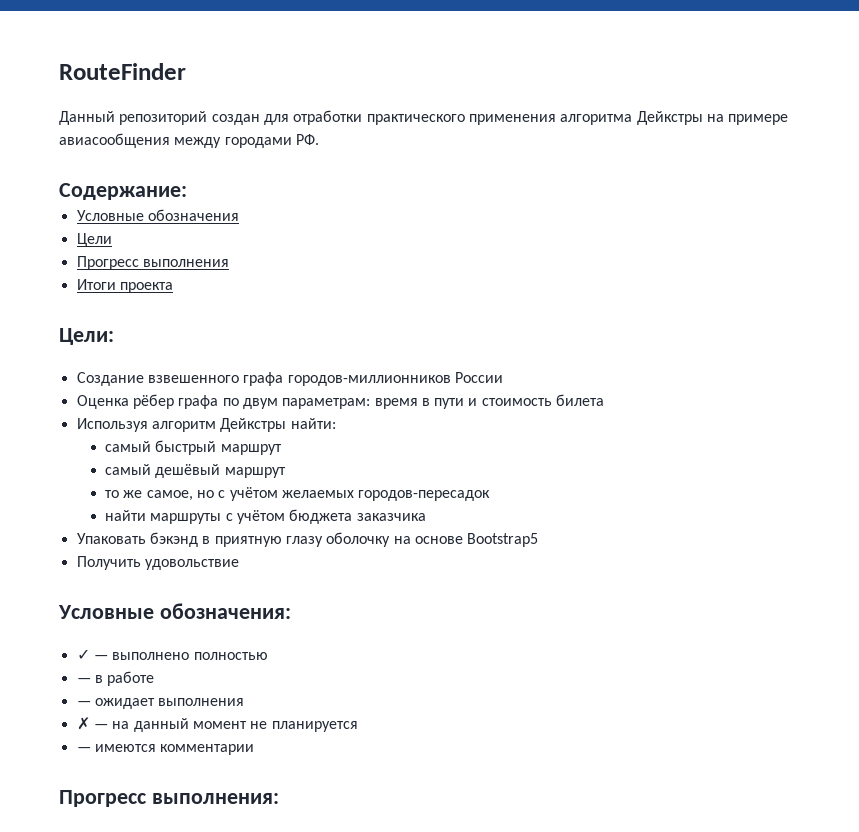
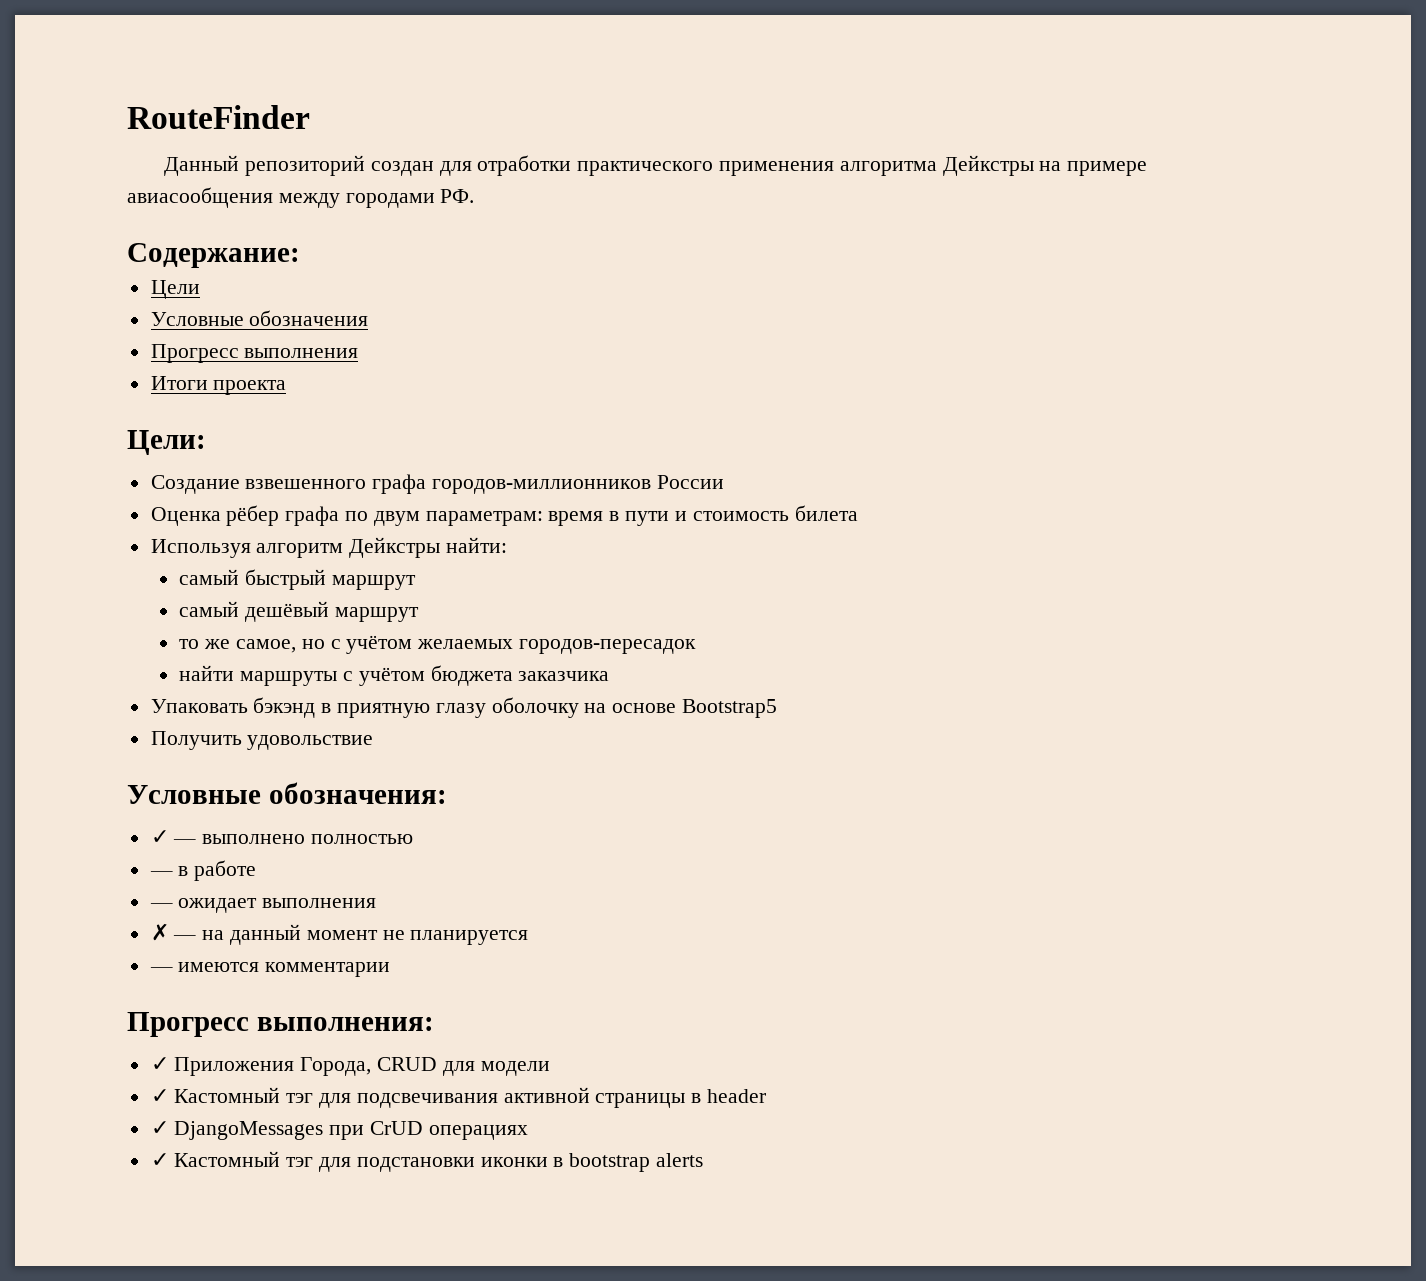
+ Цели
- Цели
+ ✓ Приложения Города, CRUD для модели
+ ✓ Кастомный тэг для подсвечивания активной страницы в header
+ ✓ DjangoMessages при CrUD операциях
+ ✓ Кастомный тэг для подстановки иконки в bootstrap alerts

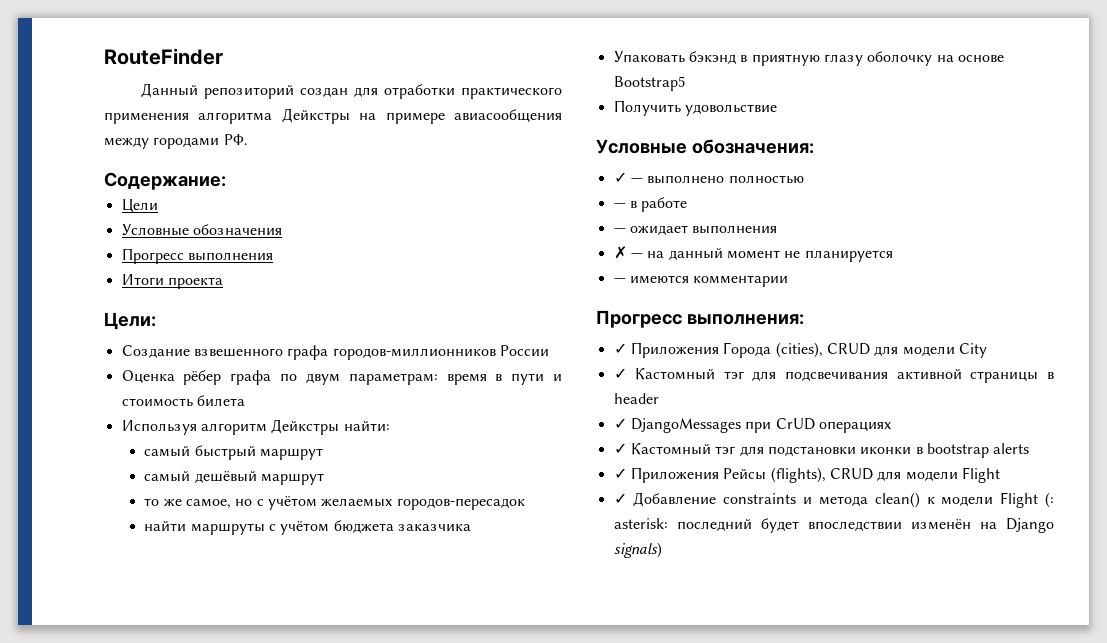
- ✓ Приложения Города, CRUD для модели
+ ✓ Приложения Города (cities), CRUD для модели City
+ ✓ Приложения Рейсы (flights), CRUD для модели Flight
+ ✓ Добавление constraints и метода clean() к модели Flight (: asterisk: последний будет впоследствии изменён на Django signals)

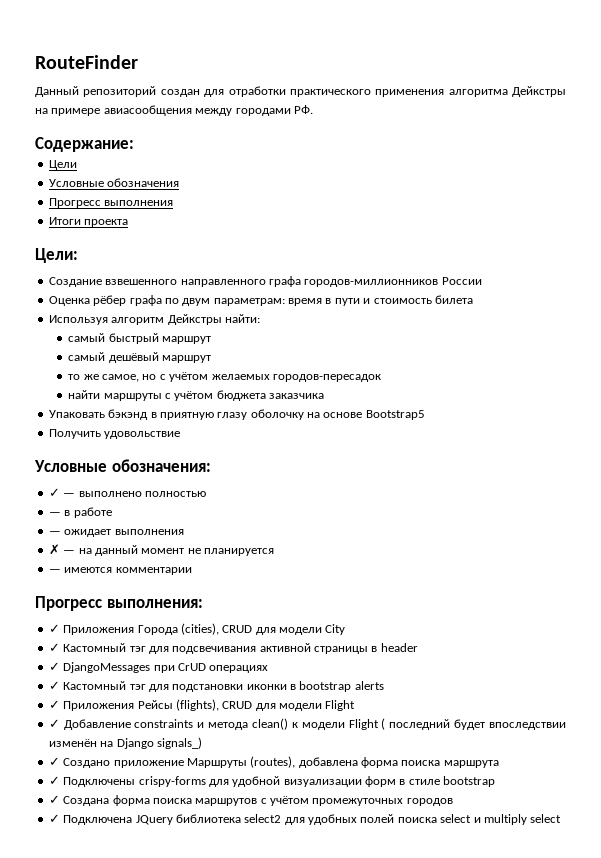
- Создание взвешенного графа городов-миллионников России
+ Создание взвешенного направленного графа городов-миллионников России
- ✓ Добавление constraints и метода clean() к модели Flight (: asterisk: последний будет впоследствии изменён на Django signals)
+ ✓ Добавление constraints и метода clean() к модели Flight ( последний будет впоследствии изменён на Django signals_)
+ ✓ Создано приложение Маршруты (routes), добавлена форма поиска маршрута
+ ✓ Подключены crispy-forms для удобной визуализации форм в стиле bootstrap
+ ✓ Создана форма поиска маршрутов с учётом промежуточных городов
+ ✓ Подключена JQuery библиотека select2 для удобных полей поиска select и multiply select

